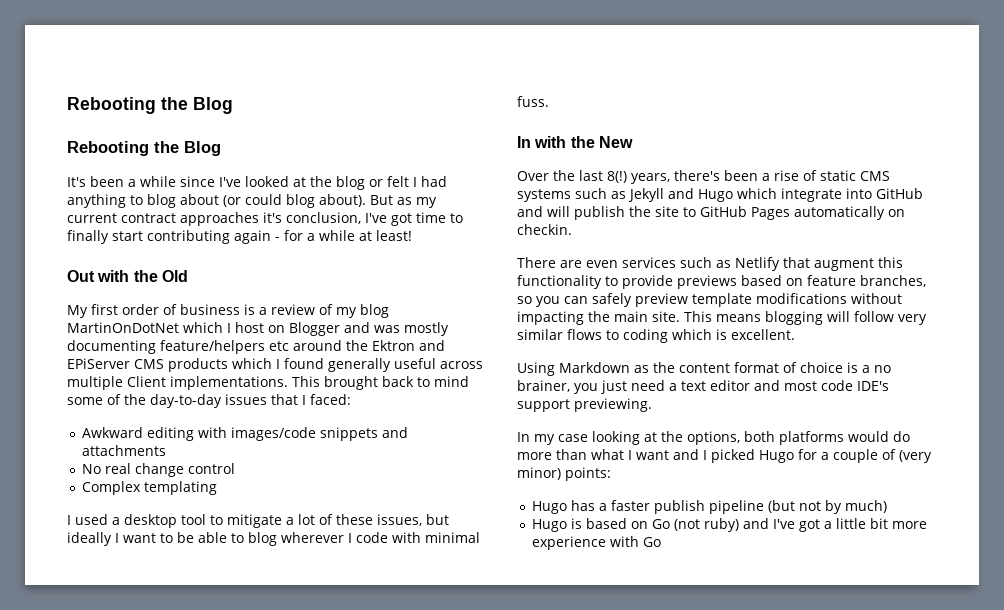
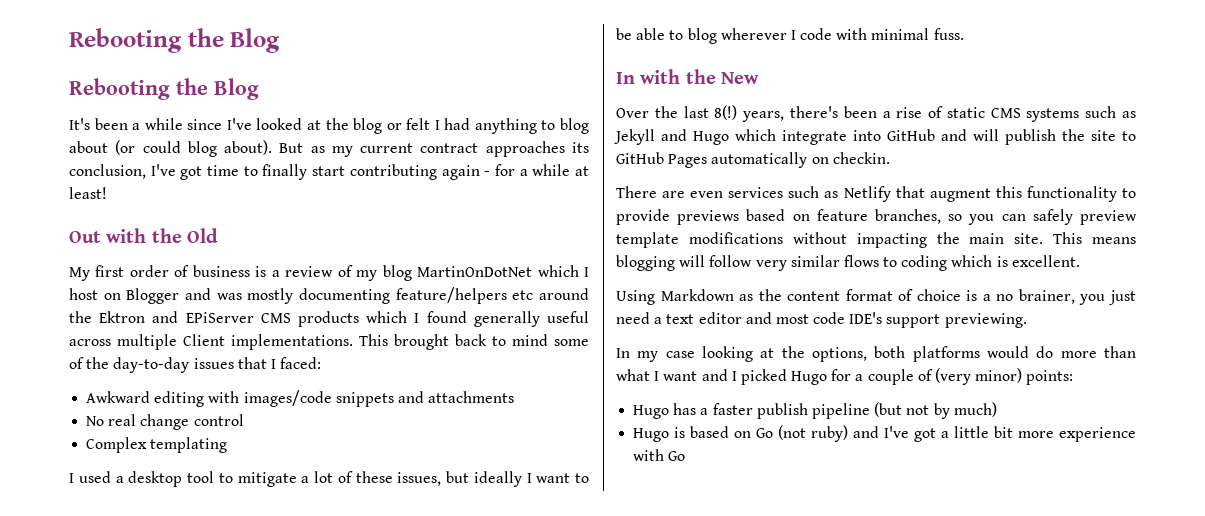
- But as my current contract approaches it's conclusion, I've got time to finally start contributing again - for a while at least!
+ But as my current contract approaches its conclusion, I've got time to finally start contributing again - for a while at least!

